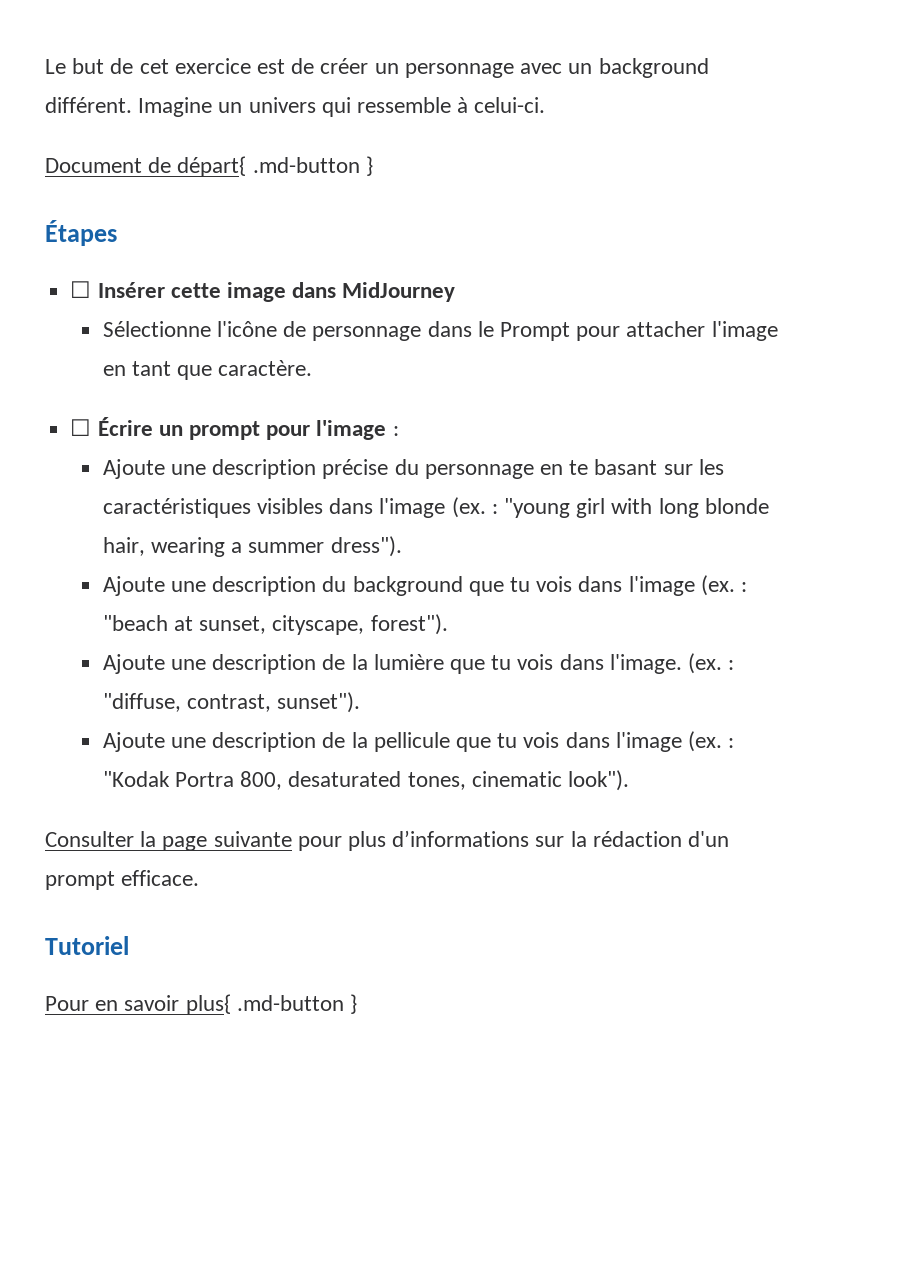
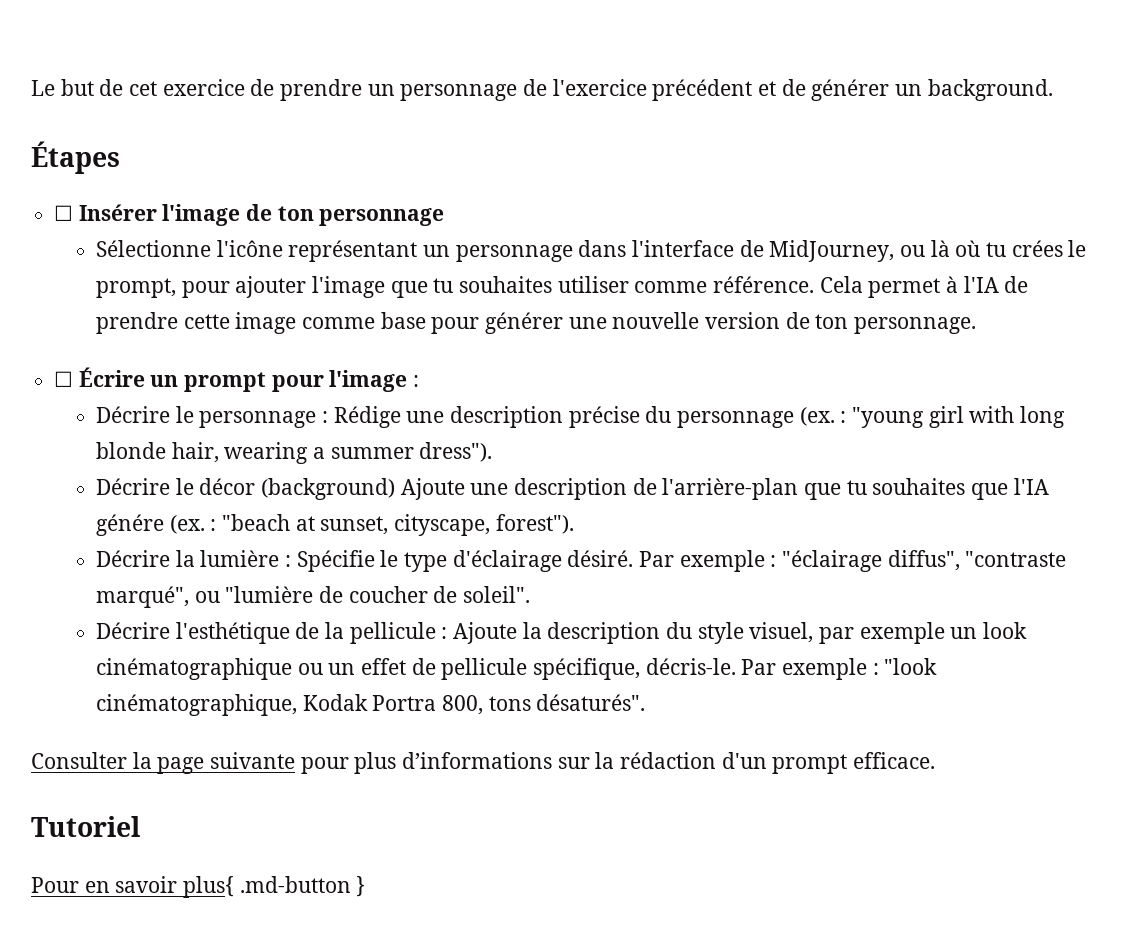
- Le but de cet exercice est de créer un personnage avec un background différent. Imagine un univers qui ressemble à celui-ci.
- Document de départ{ .md-button }
+ Le but de cet exercice de prendre un personnage de l'exercice précédent et de générer un background.
  Étapes
- ☐ Insérer cette image dans MidJourney
- Sélectionne l'icône de personnage dans le Prompt pour attacher l'image en tant que caractère.
+ ☐ Insérer l'image de ton personnage
+ Sélectionne l'icône représentant un personnage dans l'interface de MidJourney, ou là où tu crées le prompt, pour ajouter l'image que tu souhaites utiliser comme référence. Cela permet à l'IA de prendre cette image comme base pour générer une nouvelle version de ton personnage.
- Ajoute une description précise du personnage en te basant sur les caractéristiques visibles dans l'image (ex. : "young girl with long blonde hair, wearing a summer dress").
+ Décrire le personnage : Rédige une description précise du personnage (ex. : "young girl with long blonde hair, wearing a summer dress").
- Ajoute une description du background que tu vois dans l'image (ex. : "beach at sunset, cityscape, forest").
+ Décrire le décor (background) Ajoute une description de l'arrière-plan que tu souhaites que l'IA génére (ex. : "beach at sunset, cityscape, forest").
- Ajoute une description de la lumière que tu vois dans l'image. (ex. : "diffuse, contrast, sunset").
- Ajoute une description de la pellicule que tu vois dans l'image (ex. : "Kodak Portra 800, desaturated tones, cinematic look").
+ Décrire la lumière : Spécifie le type d'éclairage désiré. Par exemple : "éclairage diffus", "contraste marqué", ou "lumière de coucher de soleil".
+ Décrire l'esthétique de la pellicule : Ajoute la description du style visuel, par exemple un look cinématographique ou un effet de pellicule spécifique, décris-le. Par exemple : "look cinématographique, Kodak Portra 800, tons désaturés".

